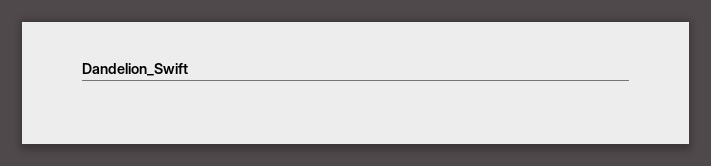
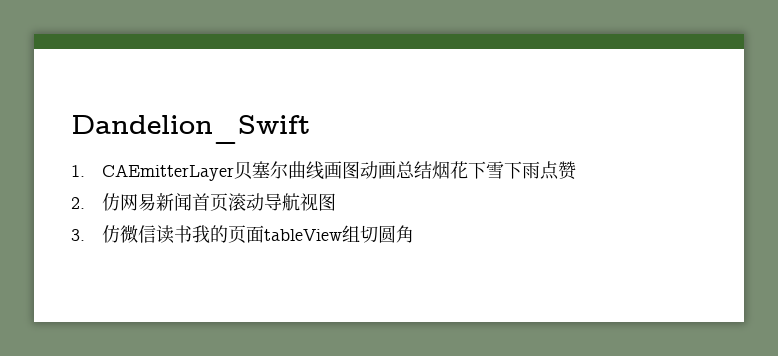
+ 1. CAEmitterLayer贝塞尔曲线画图动画总结烟花下雪下雨点赞
+ 2.仿网易新闻首页滚动导航视图
+ 3.仿微信读书我的页面tableView组切圆角

